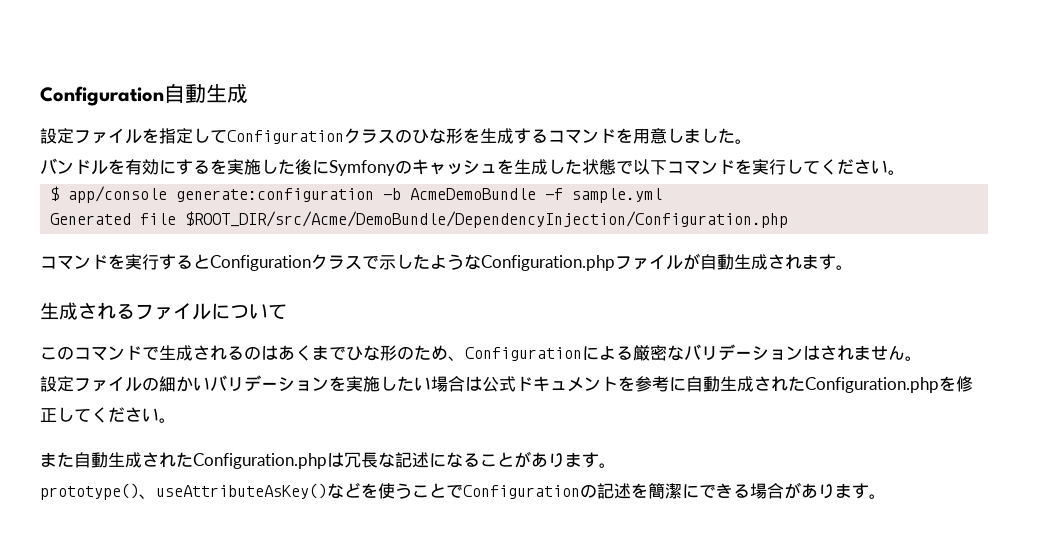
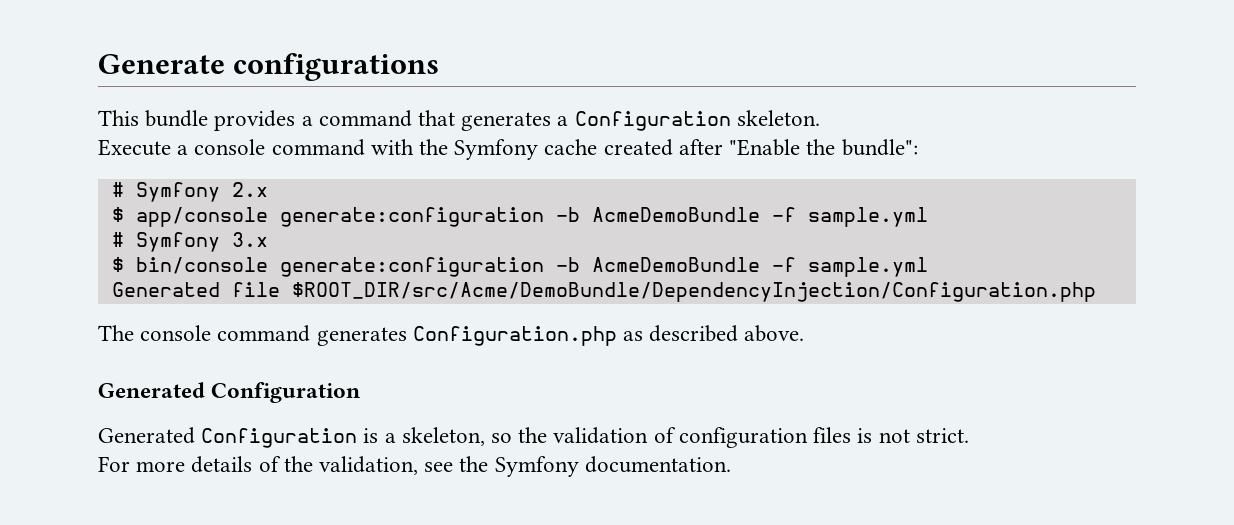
- Configuration自動生成
- 設定ファイルを指定してConfigurationクラスのひな形を生成するコマンドを用意しました。
- バンドルを有効にするを実施した後にSymfonyのキャッシュを生成した状態で以下コマンドを実行してください。
+ Generate configurations
+ This bundle provides a command that generates a Configuration skeleton.
+ Execute a console command with the Symfony cache created after "Enable the bundle":
+ # Symfony 2.x
+ # Symfony 3.x
+ $ bin/console generate:configuration -b AcmeDemoBundle -f sample.yml
  Generated file $ROOT_DIR/src/Acme/DemoBundle/DependencyInjection/Configuration.php
- コマンドを実行するとConfigurationクラスで示したようなConfiguration.phpファイルが自動生成されます。
- 生成されるファイルについて
- このコマンドで生成されるのはあくまでひな形のため、Configurationによる厳密なバリデーションはされません。
- 設定ファイルの細かいバリデーションを実施したい場合は公式ドキュメントを参考に自動生成されたConfiguration.phpを修正してください。
- また自動生成されたConfiguration.phpは冗長な記述になることがあります。
- prototype()、useAttributeAsKey()などを使うことでConfigurationの記述を簡潔にできる場合があります。
+ The console command generates Configuration.php as described above.
+ Generated Configuration
+ Generated Configuration is a skeleton, so the validation of configuration files is not strict.
+ For more details of the validation, see the Symfony documentation.

